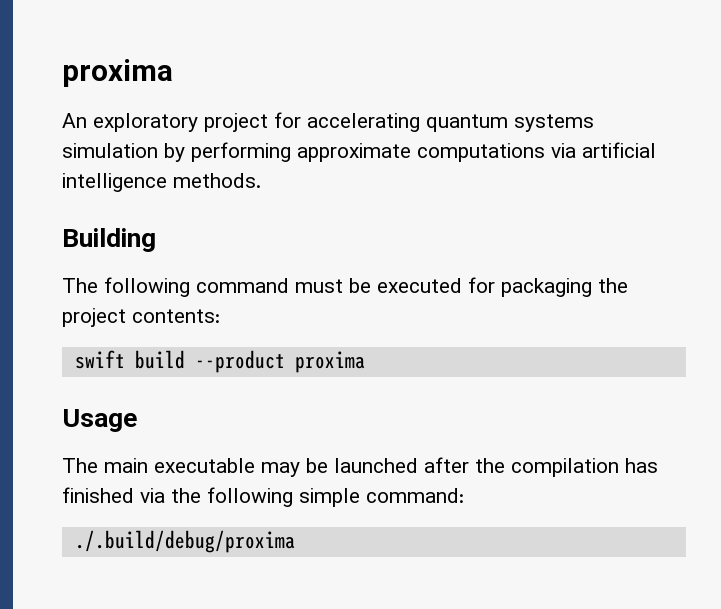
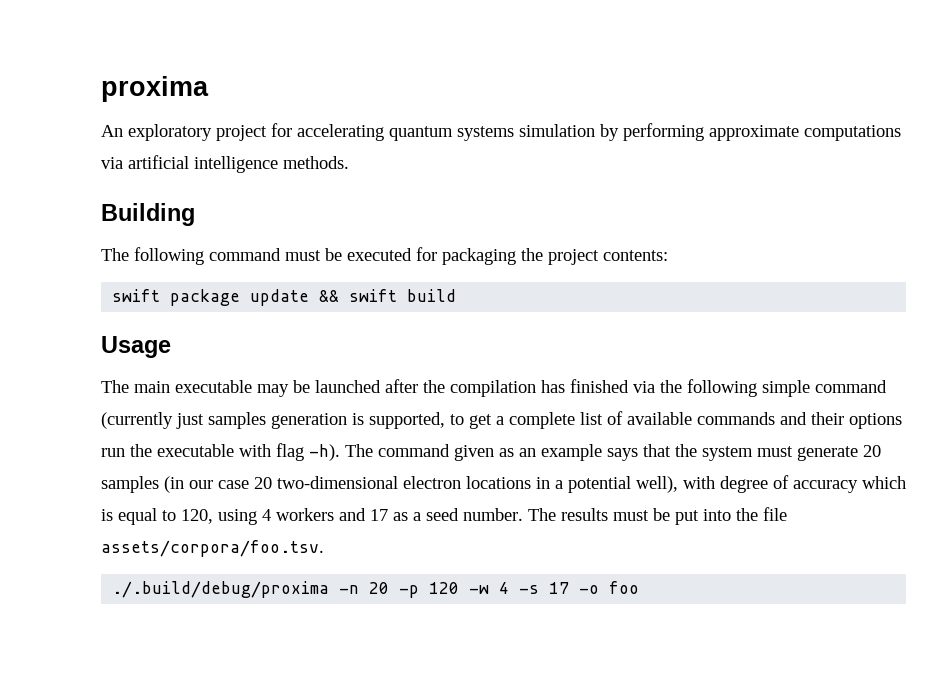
- swift build --product proxima
+ swift package update && swift build
- The main executable may be launched after the compilation has finished via the following simple command:
- ./.build/debug/proxima
+ The main executable may be launched after the compilation has finished via the following simple command (currently just samples generation is supported, to get a complete list of available commands and their options run the executable with flag -h). The command given as an example says that the system must generate 20 samples (in our case 20 two-dimensional electron locations in a potential well), with degree of accuracy which is equal to 120, using 4 workers and 17 as a seed number. The results must be put into the file assets/corpora/foo.tsv.
+ ./.build/debug/proxima -n 20 -p 120 -w 4 -s 17 -o foo

